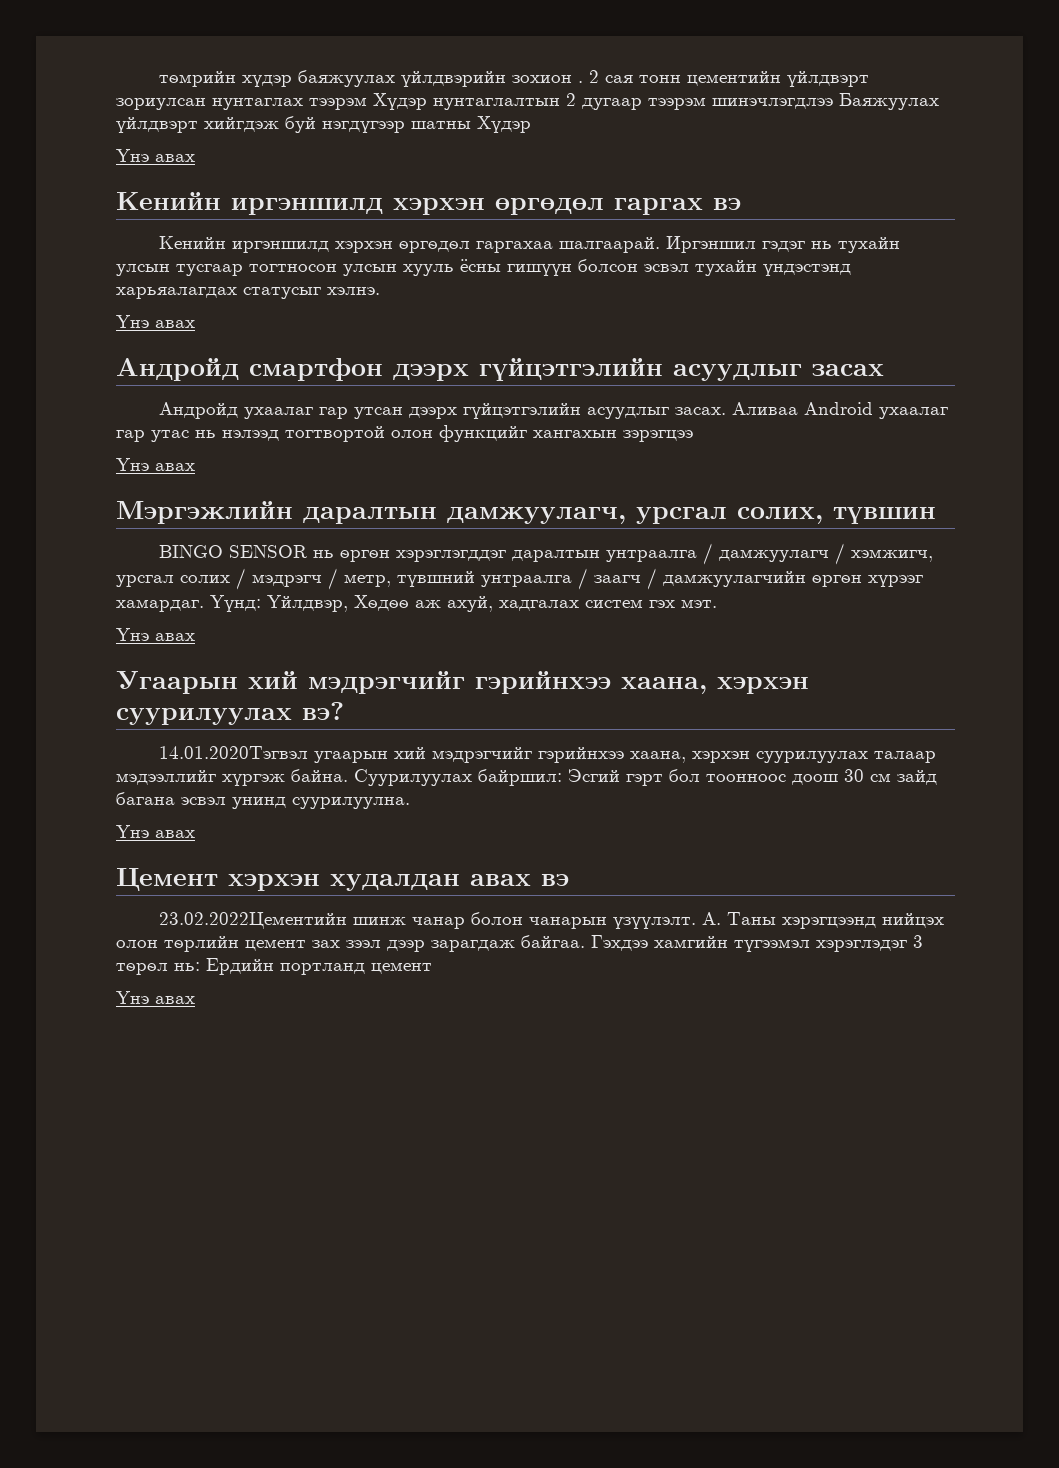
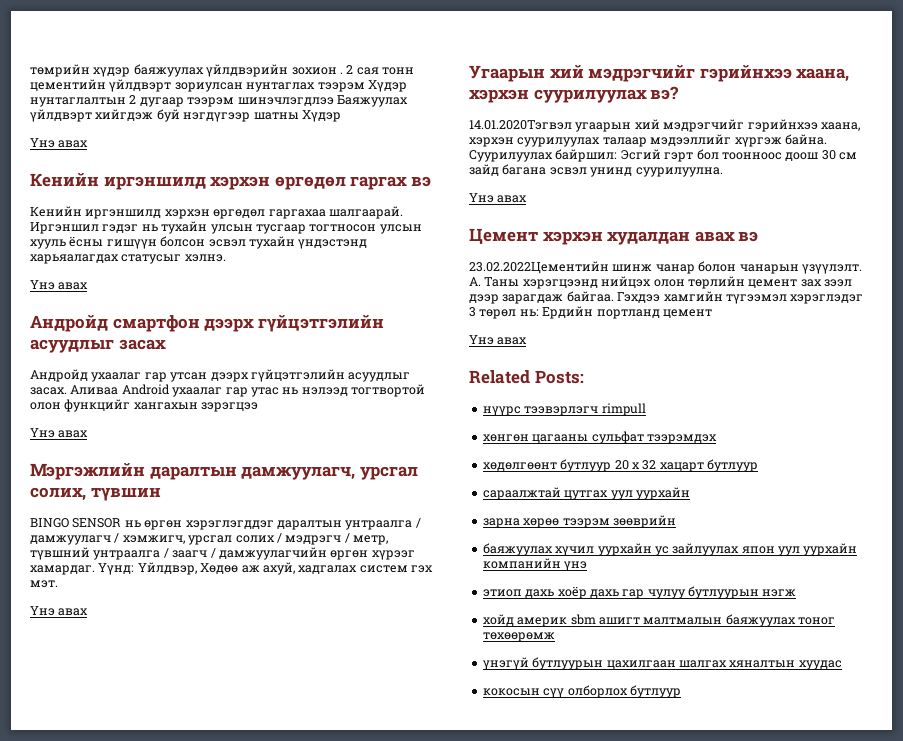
+ Related Posts:
+ нүүрс тээвэрлэгч rimpull
+ хөнгөн цагааны сульфат тээрэмдэх
+ хөдөлгөөнт бутлуур 20 х 32 хацарт бутлуур
+ сараалжтай цутгах уул уурхайн
+ зарна хөрөө тээрэм зөөврийн
+ баяжуулах хүчил уурхайн ус зайлуулах япон уул уурхайн компанийн үнэ
+ этиоп дахь хоёр дахь гар чулуу бутлуурын нэгж
+ хойд америк sbm ашигт малтмалын баяжуулах тоног төхөөрөмж
+ үнэгүй бутлуурын цахилгаан шалгах хяналтын хуудас
+ кокосын сүү олборлох бутлуур

